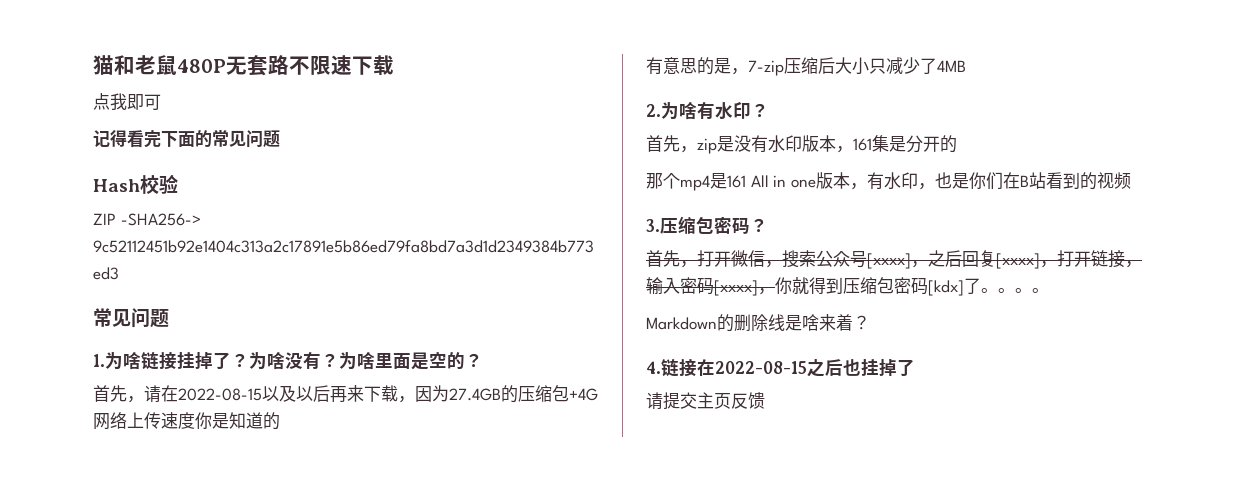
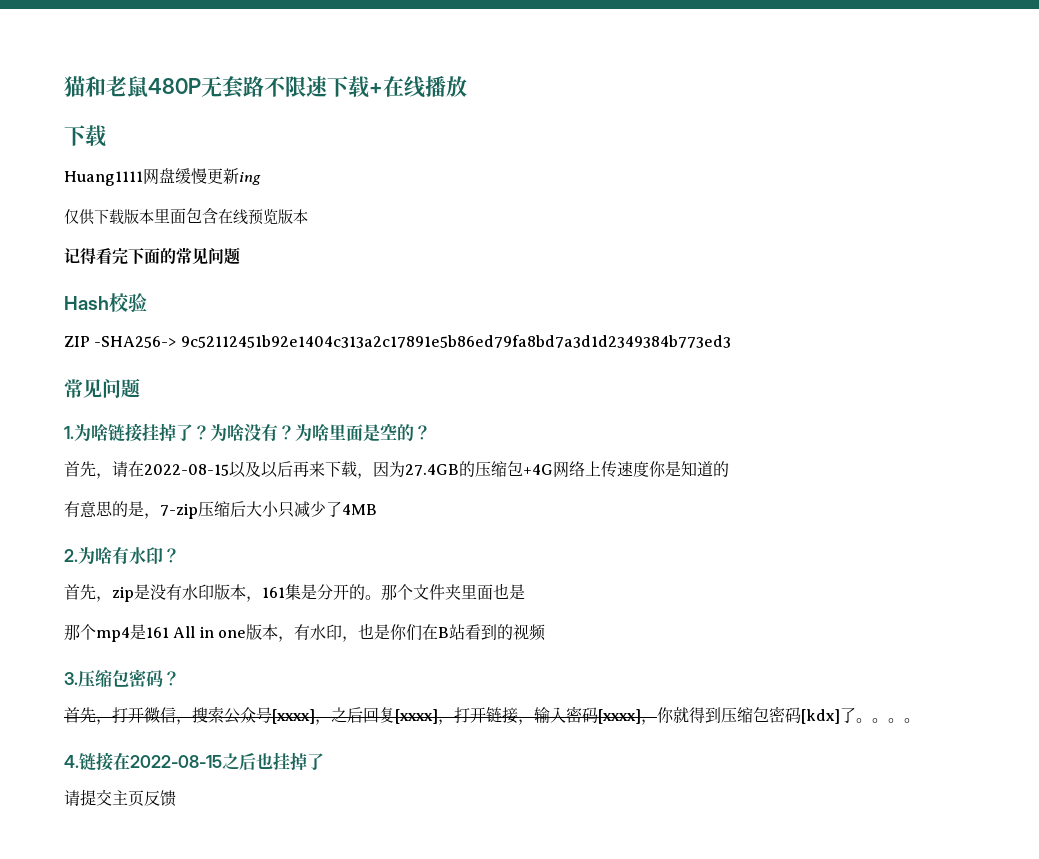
- 猫和老鼠480P无套路不限速下载
- 点我即可
+ 猫和老鼠480P无套路不限速下载+在线播放
+ 下载
+ Huang1111网盘缓慢更新ing
+ 仅供下载版本里面包含在线预览版本
- 首先，zip是没有水印版本，161集是分开的
+ 首先，zip是没有水印版本，161集是分开的。那个文件夹里面也是
- Markdown的删除线是啥来着？

